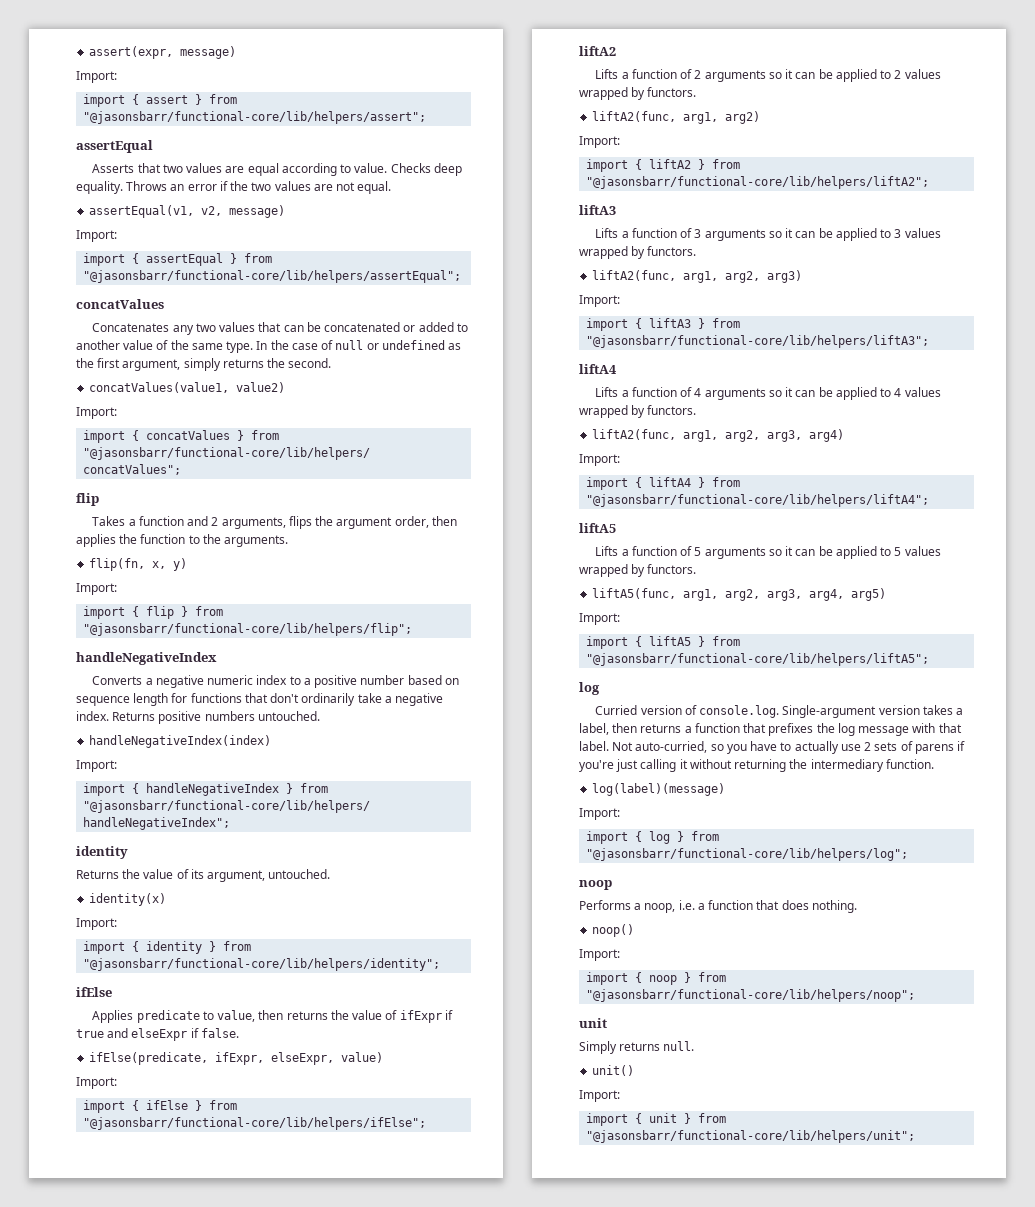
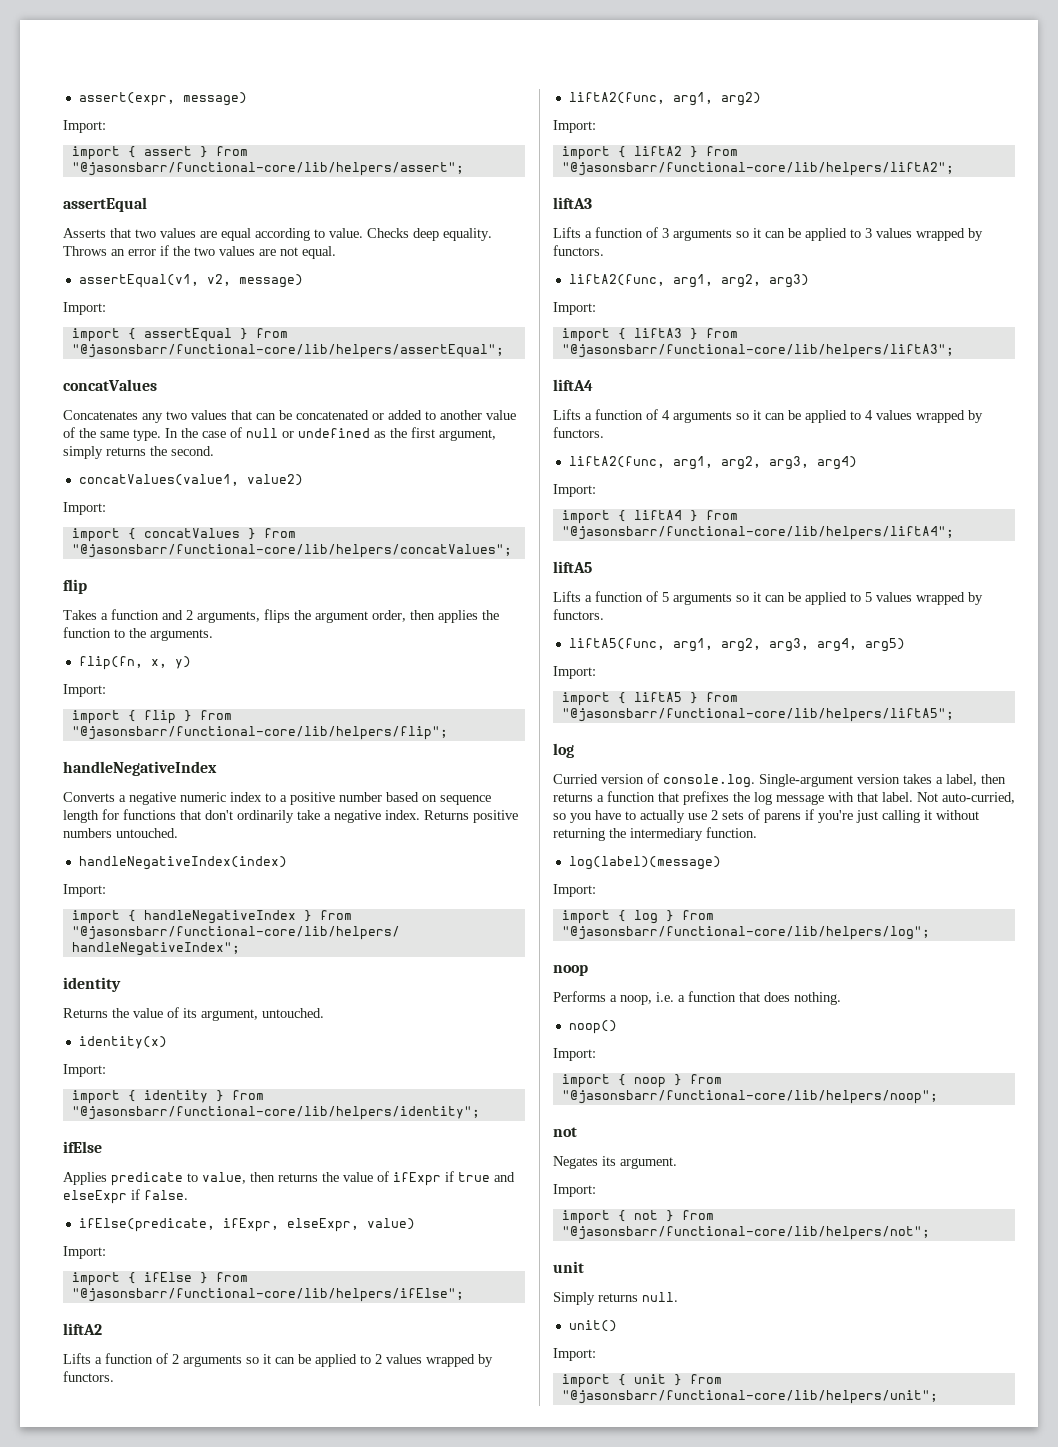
  import { noop } from "@jasonsbarr/functional-core/lib/helpers/noop";
+ not
+ Negates its argument.
+ Import:
+ import { not } from "@jasonsbarr/functional-core/lib/helpers/not";

